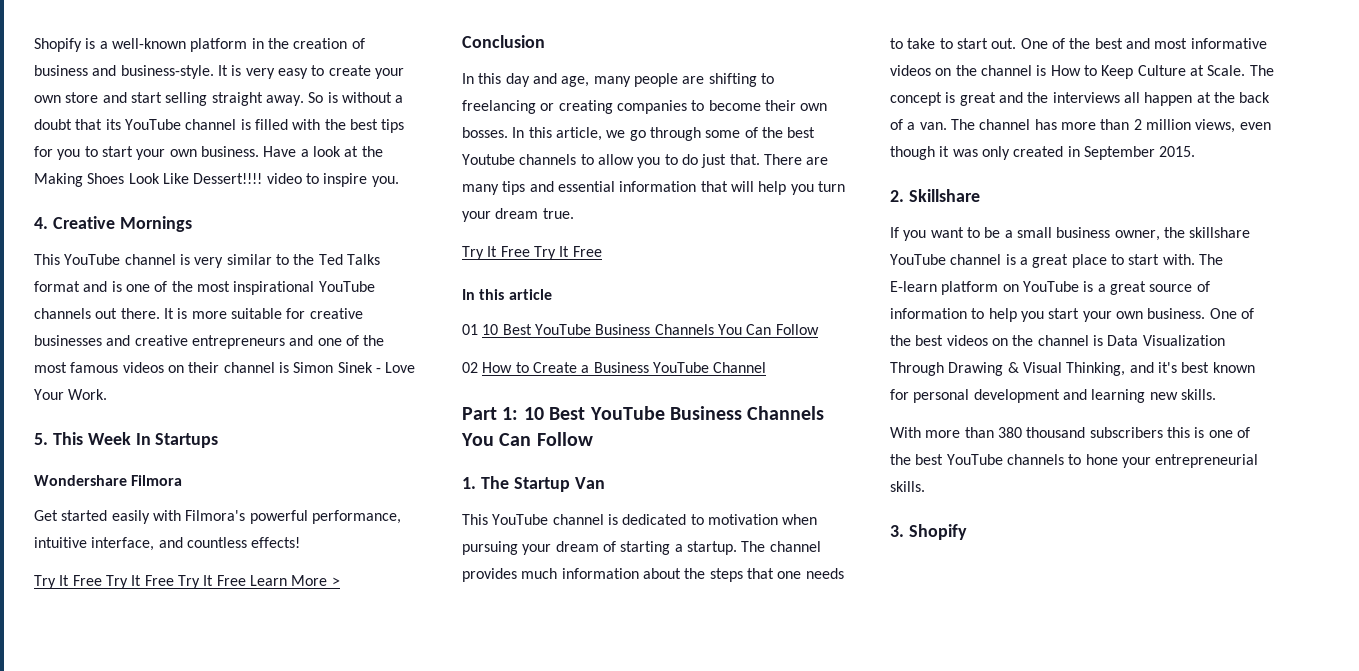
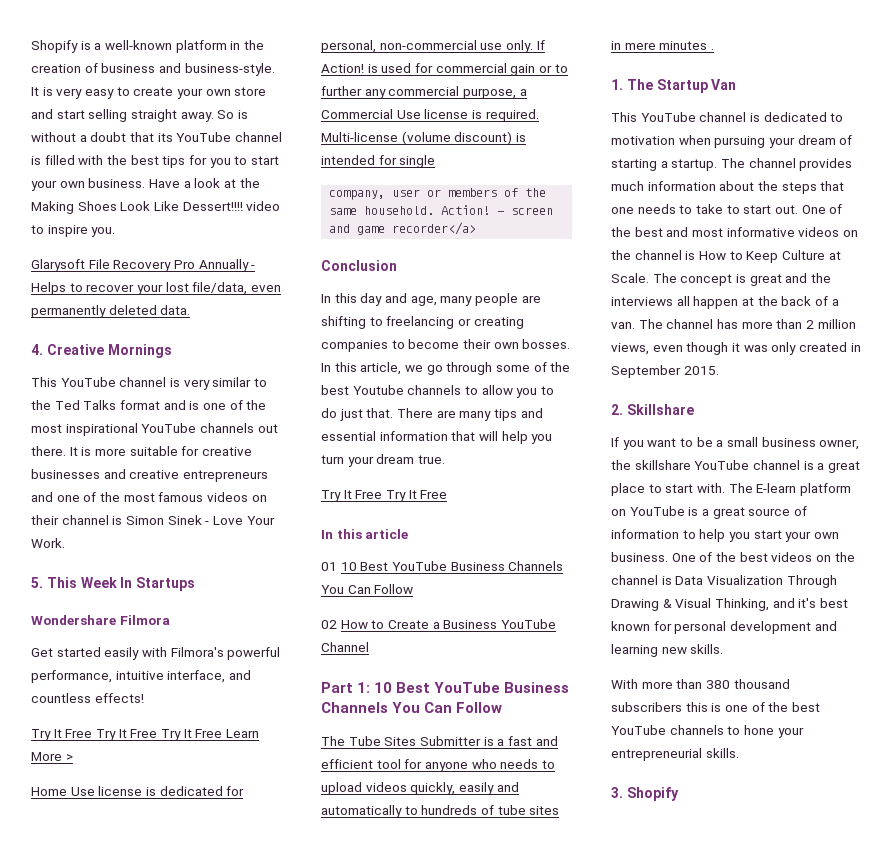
+ Glarysoft File Recovery Pro Annually - Helps to recover your lost file/data, even permanently deleted data.
+ Home Use license is dedicated for personal, non-commercial use only. If Action! is used for commercial gain or to further any commercial purpose, a Commercial Use license is required. Multi-license (volume discount) is intended for single
+ company, user or members of the same household. Action! - screen and game recorder</a>
+ The Tube Sites Submitter is a fast and efficient tool for anyone who needs to upload videos quickly, easily and automatically to hundreds of tube sites in mere minutes .

